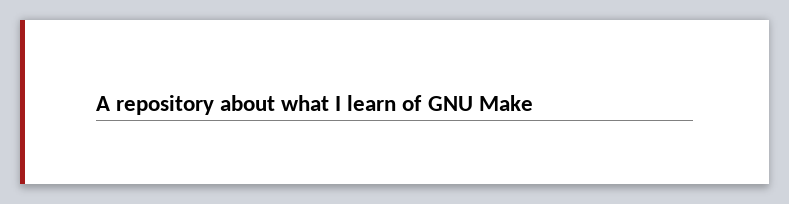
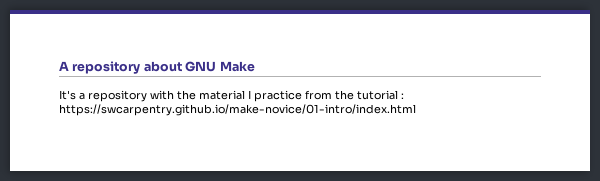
- A repository about what I learn of GNU Make
+ A repository about GNU Make
+ It's a repository with the material I practice from the tutorial : https://swcarpentry.github.io/make-novice/01-intro/index.html

